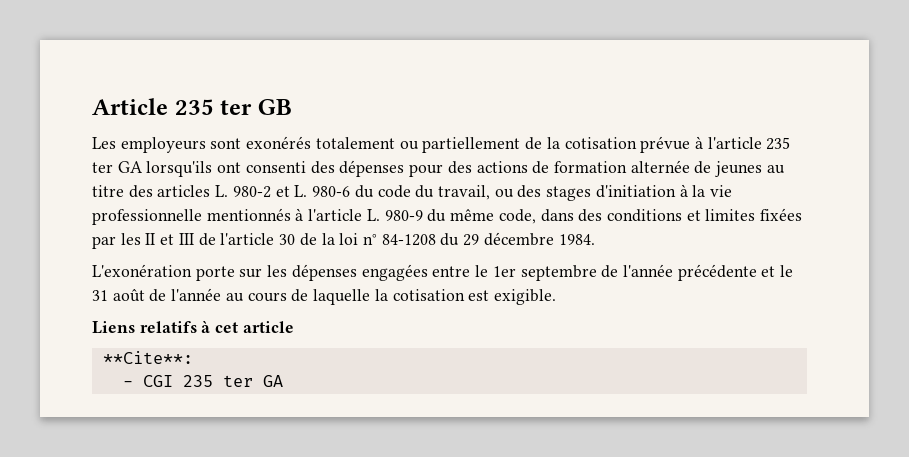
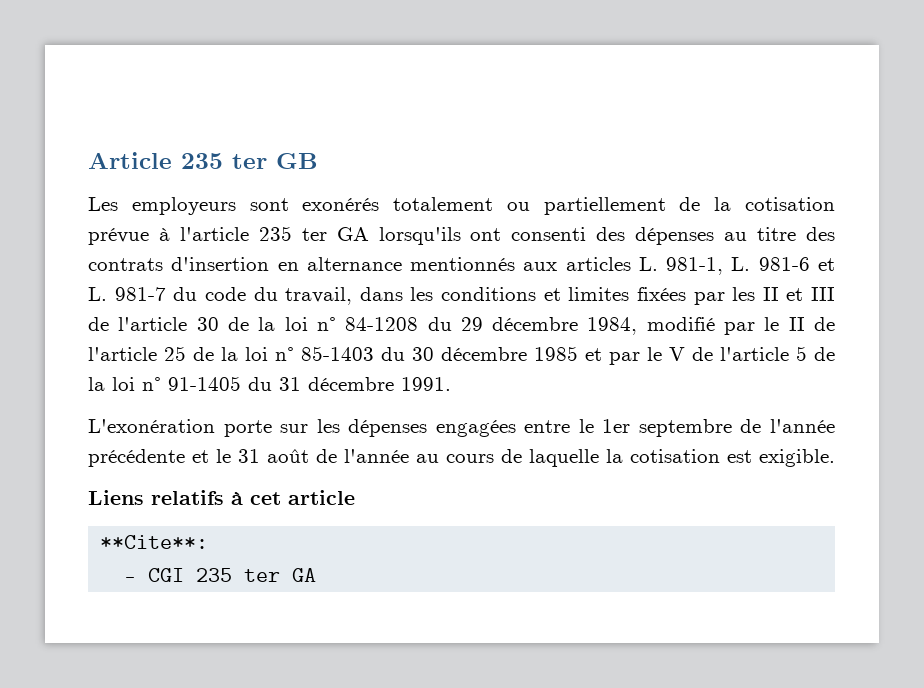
- Les employeurs sont exonérés totalement ou partiellement de la cotisation prévue à l'article 235 ter GA lorsqu'ils ont consenti des dépenses pour des actions de formation alternée de jeunes au titre des articles L. 980-2 et L. 980-6 du code du travail, ou des stages d'initiation à la vie professionnelle mentionnés à l'article L. 980-9 du même code, dans des conditions et limites fixées par les II et III de l'article 30 de la loi n° 84-1208 du 29 décembre 1984.
+ Les employeurs sont exonérés totalement ou partiellement de la cotisation prévue à l'article 235 ter GA lorsqu'ils ont consenti des dépenses au titre des contrats d'insertion en alternance mentionnés aux articles L. 981-1, L. 981-6 et L. 981-7 du code du travail, dans les conditions et limites fixées par les II et III de l'article 30 de la loi n° 84-1208 du 29 décembre 1984, modifié par le II de l'article 25 de la loi n° 85-1403 du 30 décembre 1985 et par le V de l'article 5 de la loi n° 91-1405 du 31 décembre 1991.

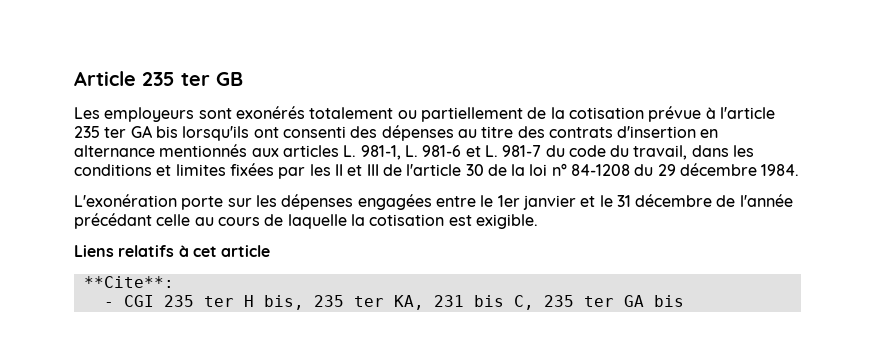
- Les employeurs sont exonérés totalement ou partiellement de la cotisation prévue à l'article 235 ter GA lorsqu'ils ont consenti des dépenses au titre des contrats d'insertion en alternance mentionnés aux articles L. 981-1, L. 981-6 et L. 981-7 du code du travail, dans les conditions et limites fixées par les II et III de l'article 30 de la loi n° 84-1208 du 29 décembre 1984, modifié par le II de l'article 25 de la loi n° 85-1403 du 30 décembre 1985 et par le V de l'article 5 de la loi n° 91-1405 du 31 décembre 1991.
+ Les employeurs sont exonérés totalement ou partiellement de la cotisation prévue à l'article 235 ter GA bis lorsqu'ils ont consenti des dépenses au titre des contrats d'insertion en alternance mentionnés aux articles L. 981-1, L. 981-6 et L. 981-7 du code du travail, dans les conditions et limites fixées par les II et III de l'article 30 de la loi n° 84-1208 du 29 décembre 1984.
- L'exonération porte sur les dépenses engagées entre le 1er septembre de l'année précédente et le 31 août de l'année au cours de laquelle la cotisation est exigible.
+ L'exonération porte sur les dépenses engagées entre le 1er janvier et le 31 décembre de l'année précédant celle au cours de laquelle la cotisation est exigible.
- - CGI 235 ter GA
+ - CGI 235 ter H bis, 235 ter KA, 231 bis C, 235 ter GA bis

